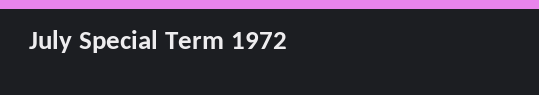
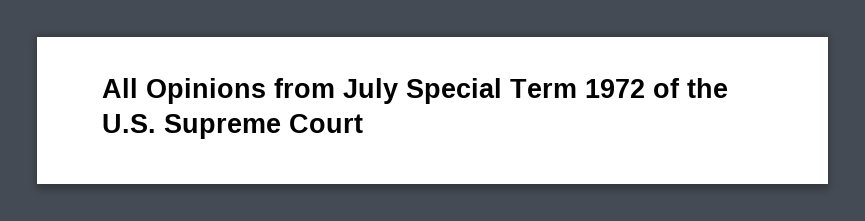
- July Special Term 1972
+ All Opinions from July Special Term 1972 of the U.S. Supreme Court

